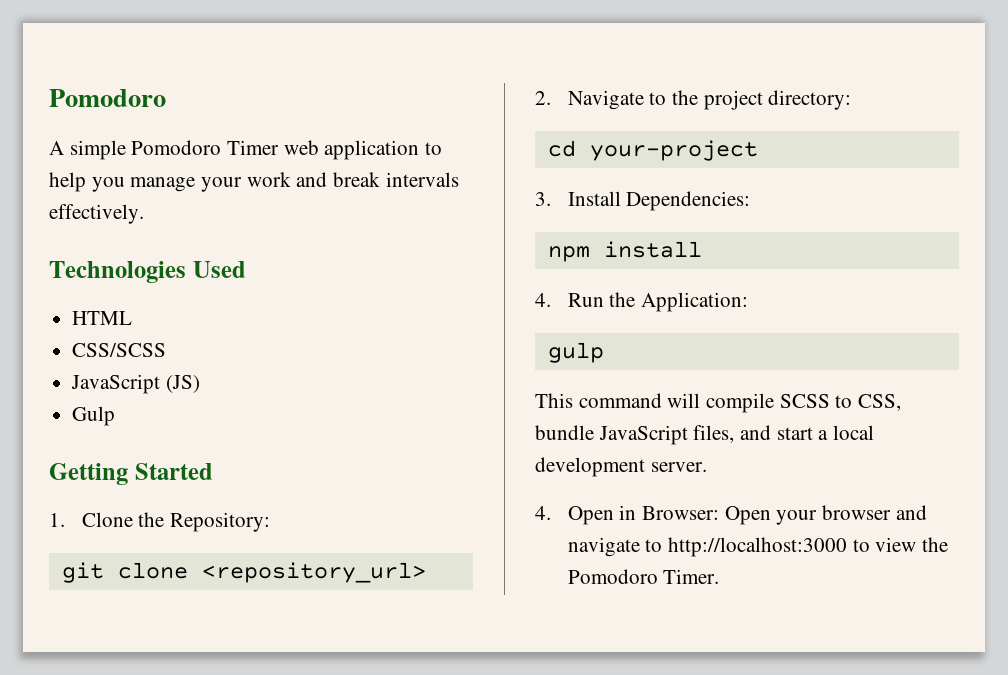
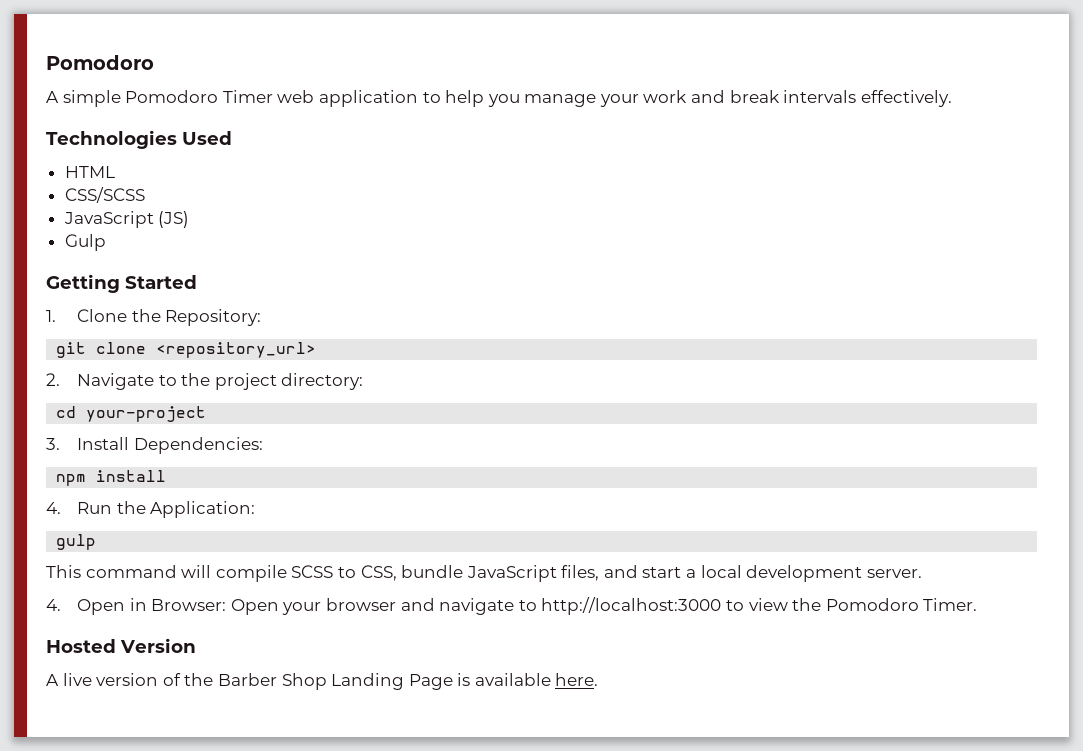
+ Hosted Version
+ A live version of the Barber Shop Landing Page is available here.

